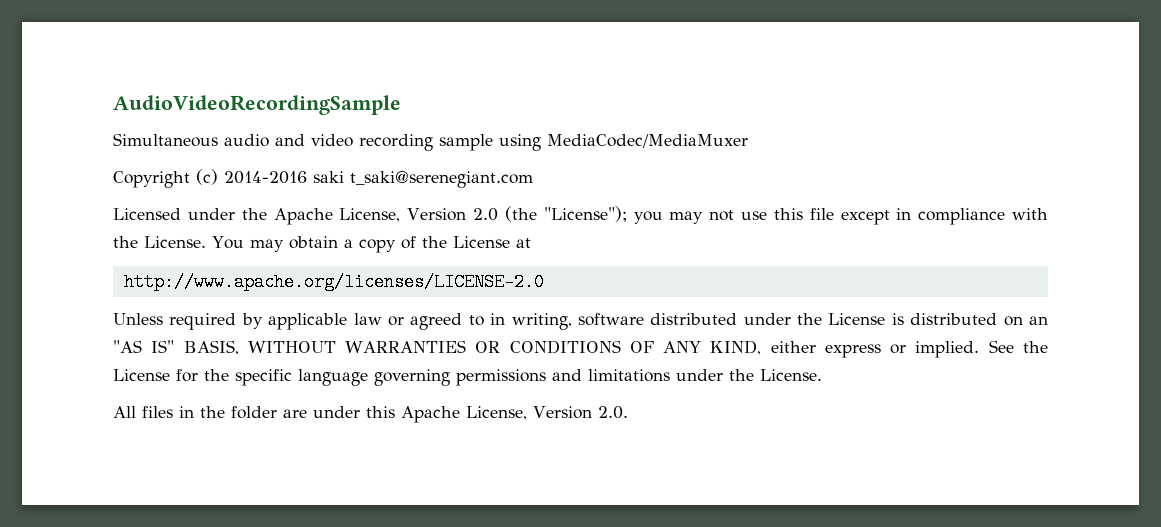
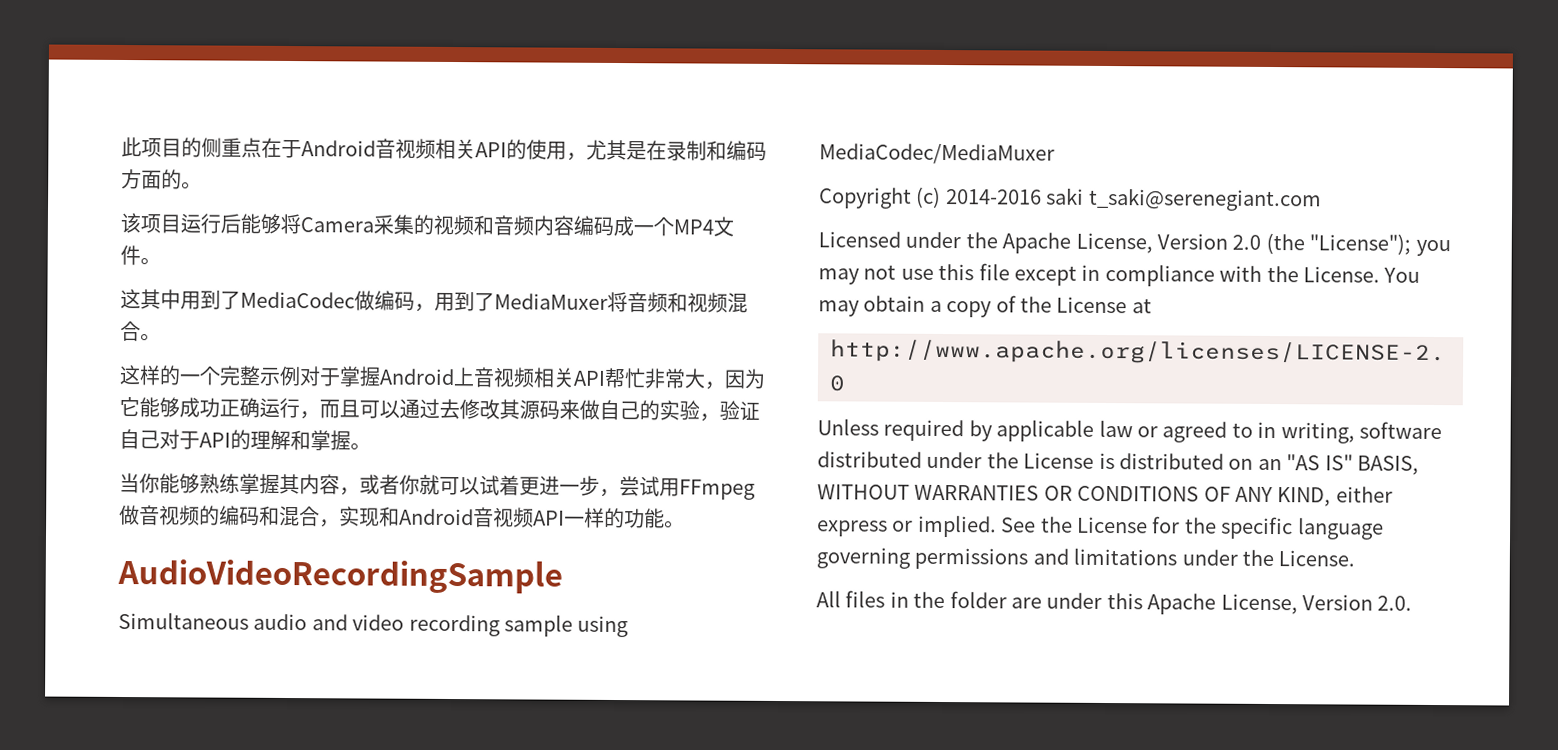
+ 此项目的侧重点在于Android音视频相关API的使用，尤其是在录制和编码方面的。
+ 该项目运行后能够将Camera采集的视频和音频内容编码成一个MP4文件。
+ 这其中用到了MediaCodec做编码，用到了MediaMuxer将音频和视频混合。
+ 这样的一个完整示例对于掌握Android上音视频相关API帮忙非常大，因为它能够成功正确运行，而且可以通过去修改其源码来做自己的实验，验证自己对于API的理解和掌握。
+ 当你能够熟练掌握其内容，或者你就可以试着更进一步，尝试用FFmpeg做音视频的编码和混合，实现和Android音视频API一样的功能。

